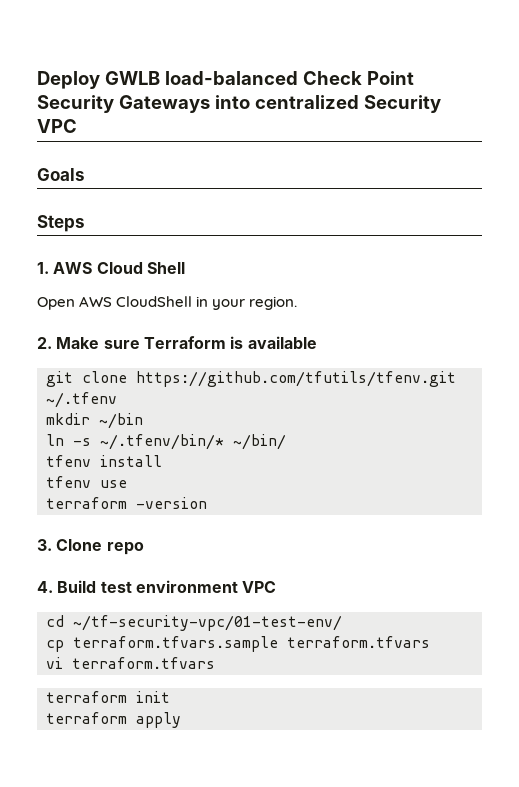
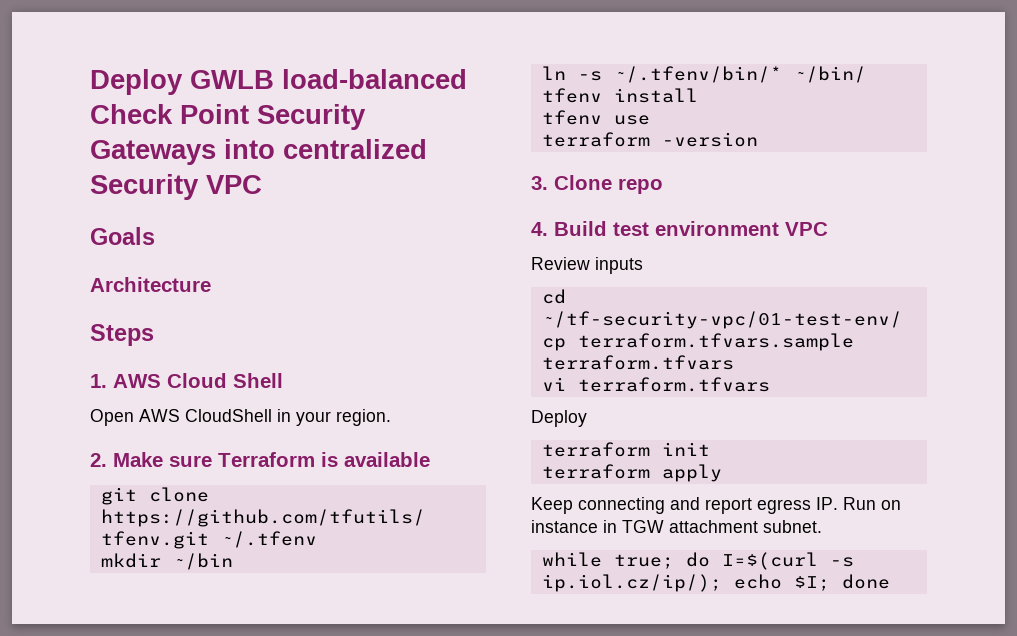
+ Architecture
+ Review inputs
  vi terraform.tfvars
+ Deploy
+ Keep connecting and report egress IP. Run on instance in TGW attachment subnet.
+ while true; do I=$(curl -s ip.iol.cz/ip/); echo $I; done

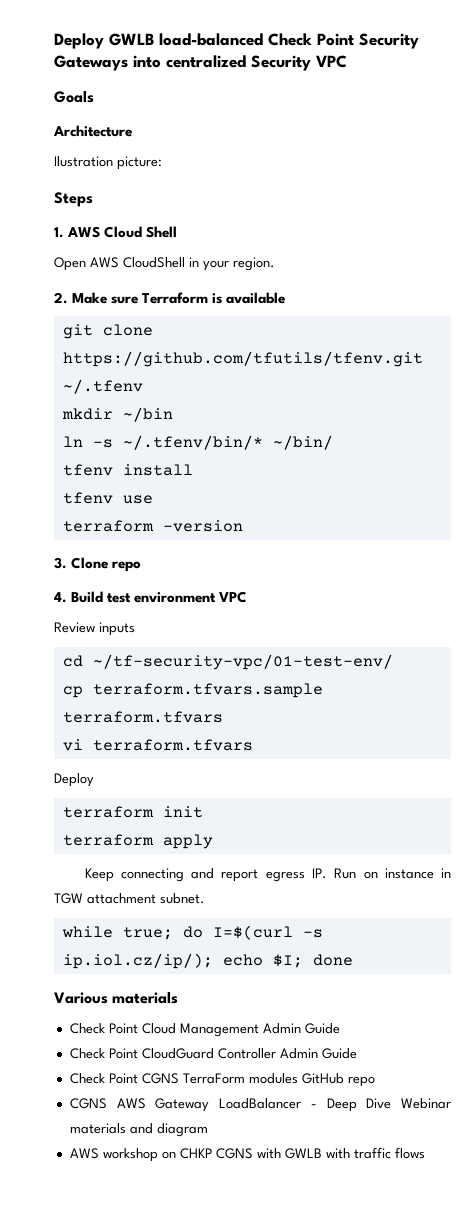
+ Ilustration picture:
+ Various materials
+ Check Point Cloud Management Admin Guide
+ Check Point CloudGuard Controller Admin Guide
+ Check Point CGNS TerraForm modules GitHub repo
+ CGNS AWS Gateway LoadBalancer - Deep Dive Webinar materials and diagram
+ AWS workshop on CHKP CGNS with GWLB with traffic flows

